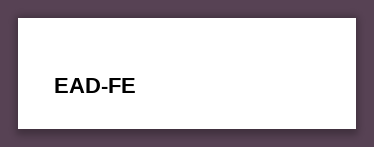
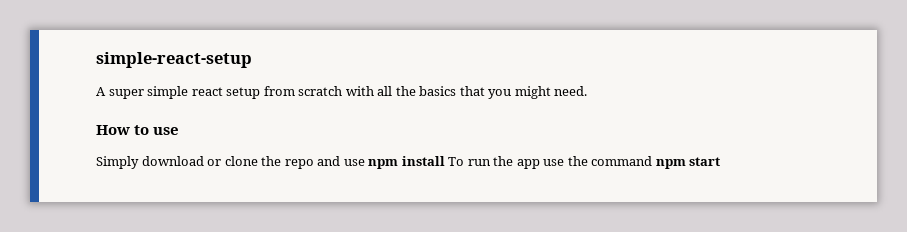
- EAD-FE
+ simple-react-setup
+ A super simple react setup from scratch with all the basics that you might need.
+ How to use
+ Simply download or clone the repo and use npm install To run the app use the command npm start

